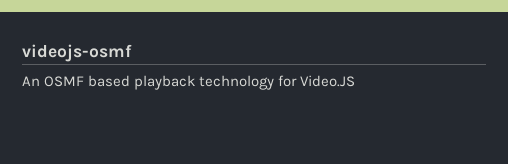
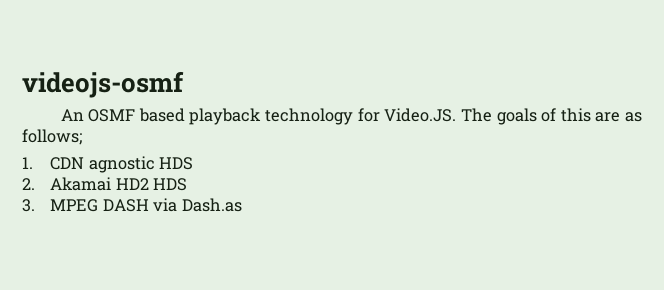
- An OSMF based playback technology for Video.JS
+ An OSMF based playback technology for Video.JS. The goals of this are as follows;
+ 1. CDN agnostic HDS
+ 2. Akamai HD2 HDS
+ 3. MPEG DASH via Dash.as

